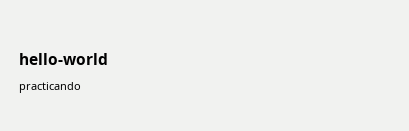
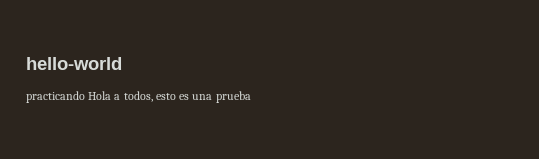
- practicando
+ practicando Hola a todos, esto es una prueba

